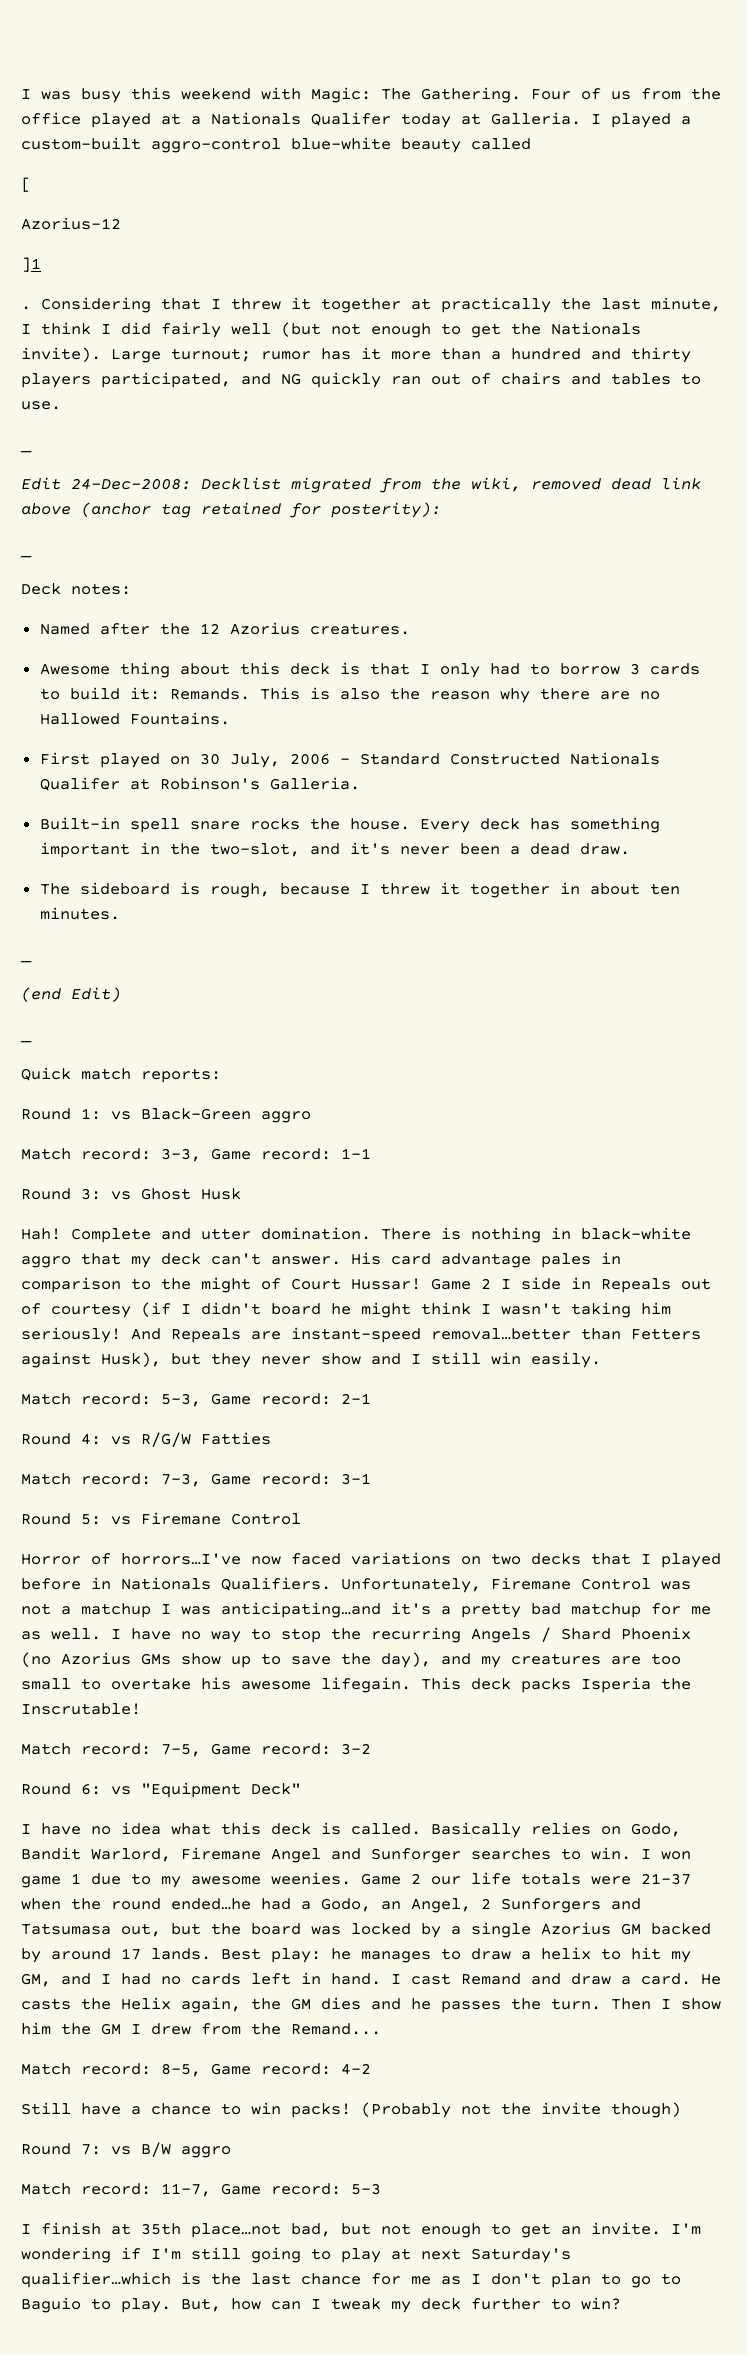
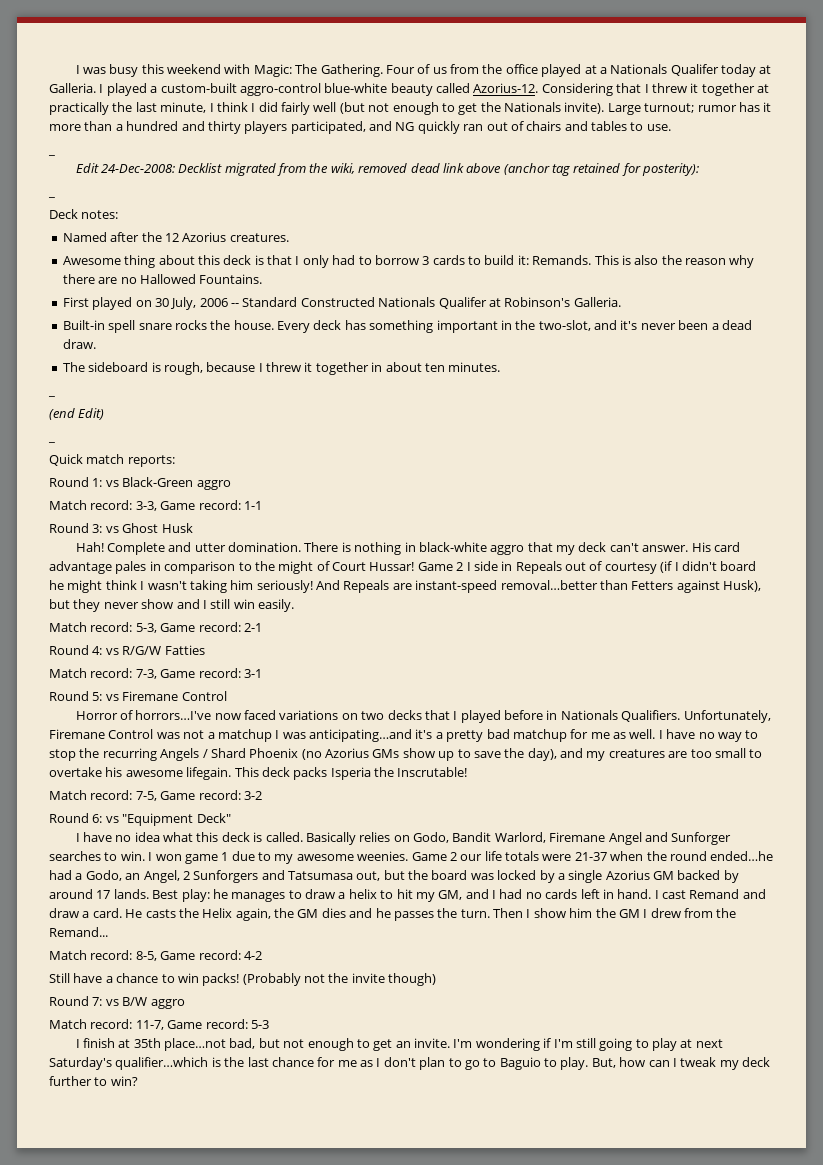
- I played a custom-built aggro-control blue-white beauty called
- [
- Azorius-12
- ]1
- .
+ I played a custom-built aggro-control blue-white beauty called Azorius-12.
- First played on 30 July, 2006 – Standard Constructed Nationals Qualifer at Robinson's Galleria.
+ First played on 30 July, 2006 -- Standard Constructed Nationals Qualifer at Robinson's Galleria.

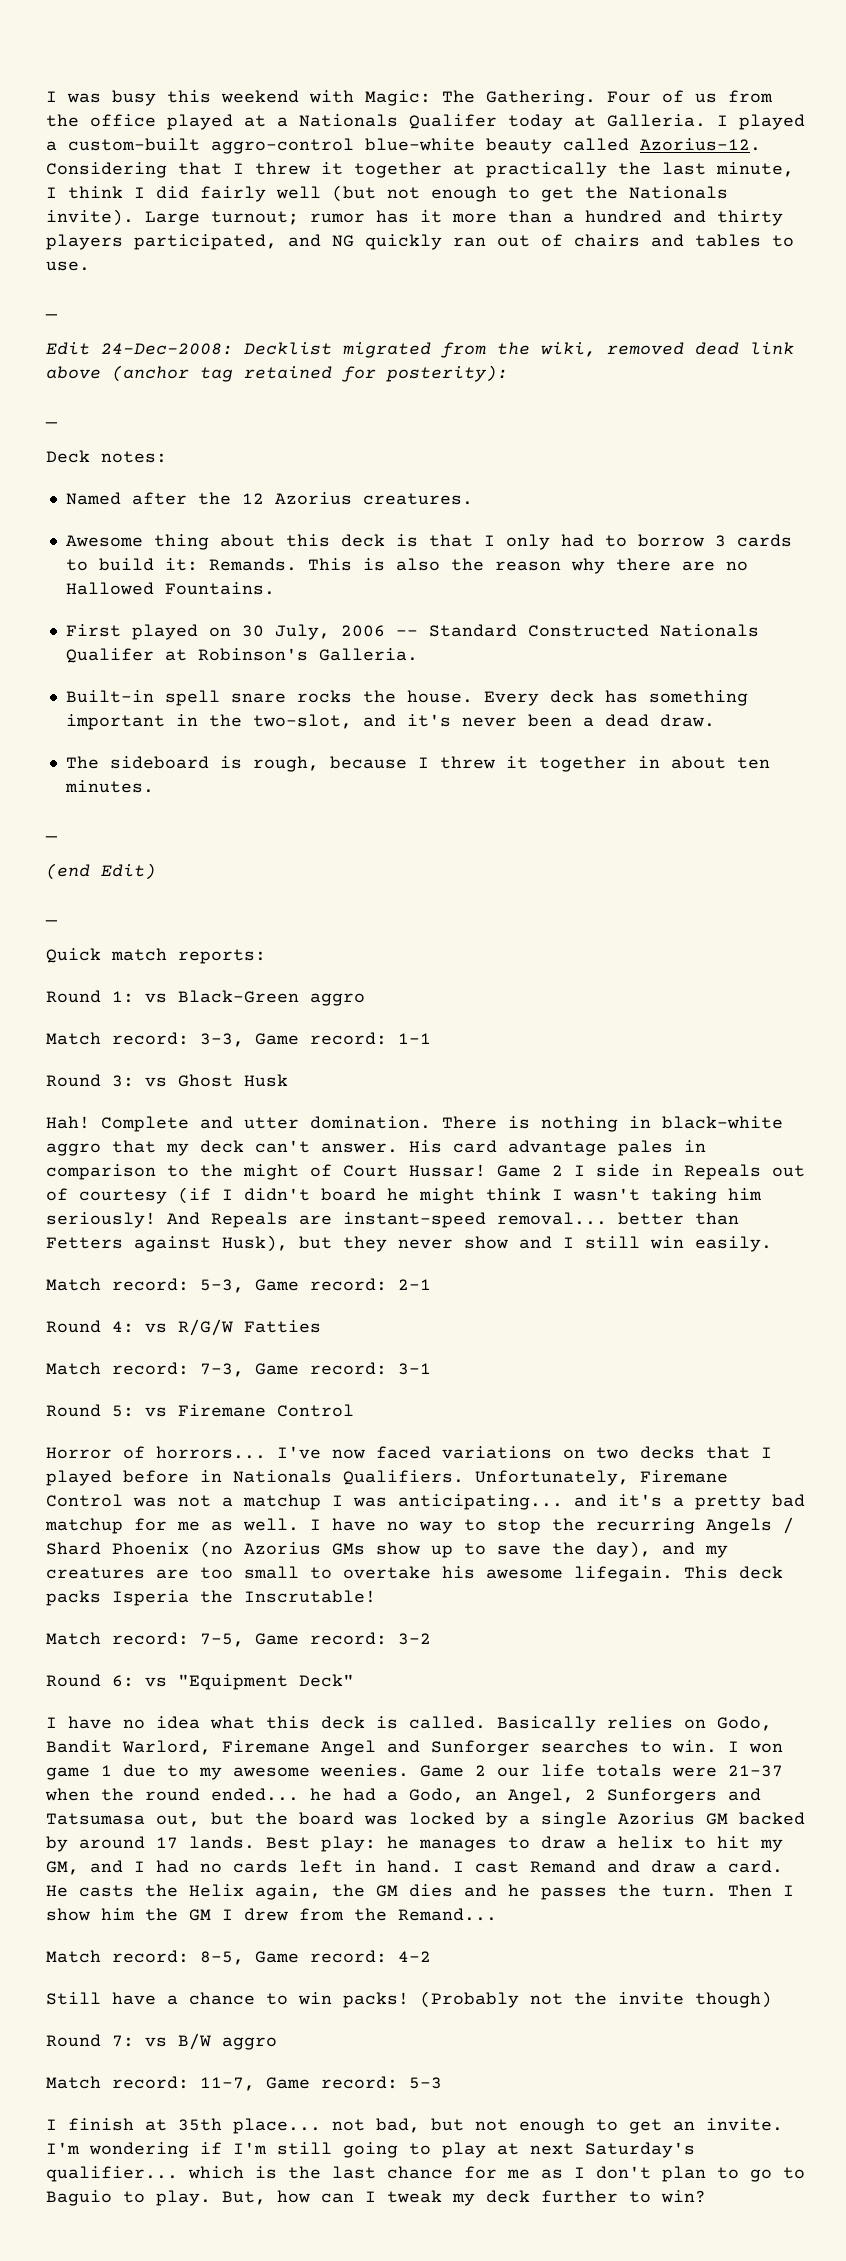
- And Repeals are instant-speed removal…better than Fetters against Husk), but they never show and I still win easily.
+ And Repeals are instant-speed removal... better than Fetters against Husk), but they never show and I still win easily.
- Horror of horrors…I've now faced variations on two decks that I played before in Nationals Qualifiers.
+ Horror of horrors... I've now faced variations on two decks that I played before in Nationals Qualifiers.
- Unfortunately, Firemane Control was not a matchup I was anticipating…and it's a pretty bad matchup for me as well.
+ Unfortunately, Firemane Control was not a matchup I was anticipating... and it's a pretty bad matchup for me as well.
- Game 2 our life totals were 21-37 when the round ended…he had a Godo, an Angel, 2 Sunforgers and Tatsumasa out, but the board was locked by a single Azorius GM backed by around 17 lands.
+ Game 2 our life totals were 21-37 when the round ended... he had a Godo, an Angel, 2 Sunforgers and Tatsumasa out, but the board was locked by a single Azorius GM backed by around 17 lands.
- I finish at 35th place…not bad, but not enough to get an invite.
+ I finish at 35th place... not bad, but not enough to get an invite.
- I'm wondering if I'm still going to play at next Saturday's qualifier…which is the last chance for me as I don't plan to go to Baguio to play.
+ I'm wondering if I'm still going to play at next Saturday's qualifier... which is the last chance for me as I don't plan to go to Baguio to play.

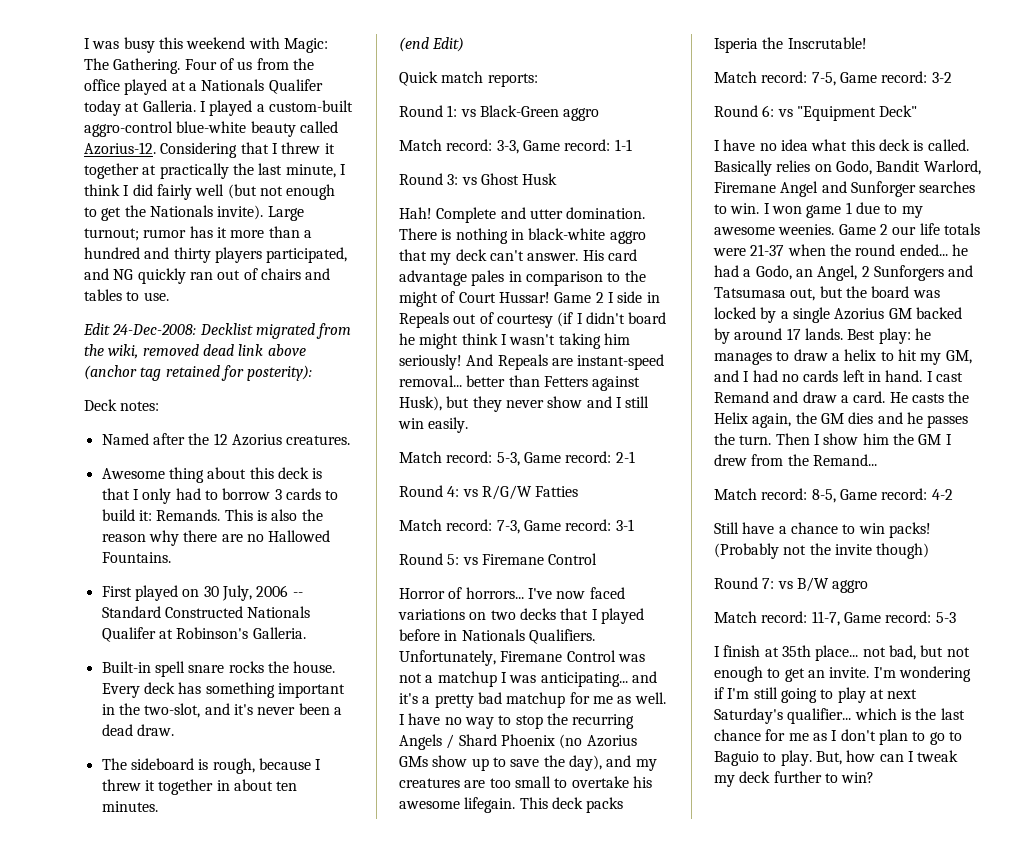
  Large turnout; rumor has it more than a hundred and thirty players participated, and NG quickly ran out of chairs and tables to use.
- _
  Edit 24-Dec-2008: Decklist migrated from the wiki, removed dead link above (anchor tag retained for posterity):
- _
  The sideboard is rough, because I threw it together in about ten minutes.
- _
  (end Edit)
- _

